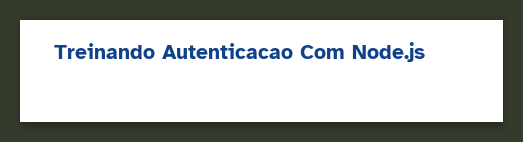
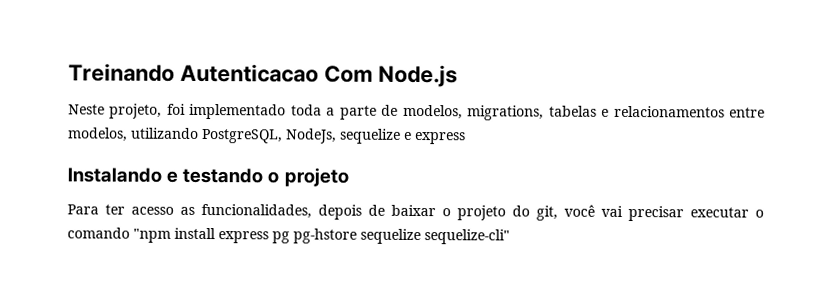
+ Neste projeto, foi implementado toda a parte de modelos, migrations, tabelas e relacionamentos entre modelos, utilizando PostgreSQL, NodeJs, sequelize e express
+ Instalando e testando o projeto
+ Para ter acesso as funcionalidades, depois de baixar o projeto do git, você vai precisar executar o comando "npm install express pg pg-hstore sequelize sequelize-cli"

